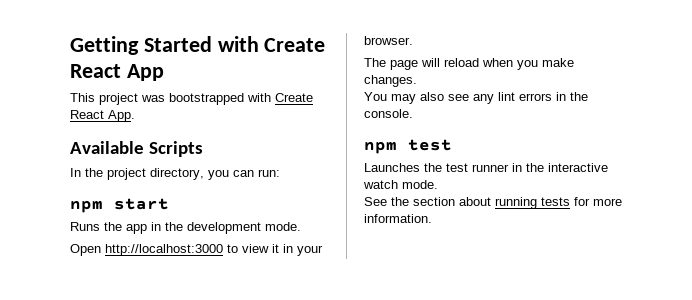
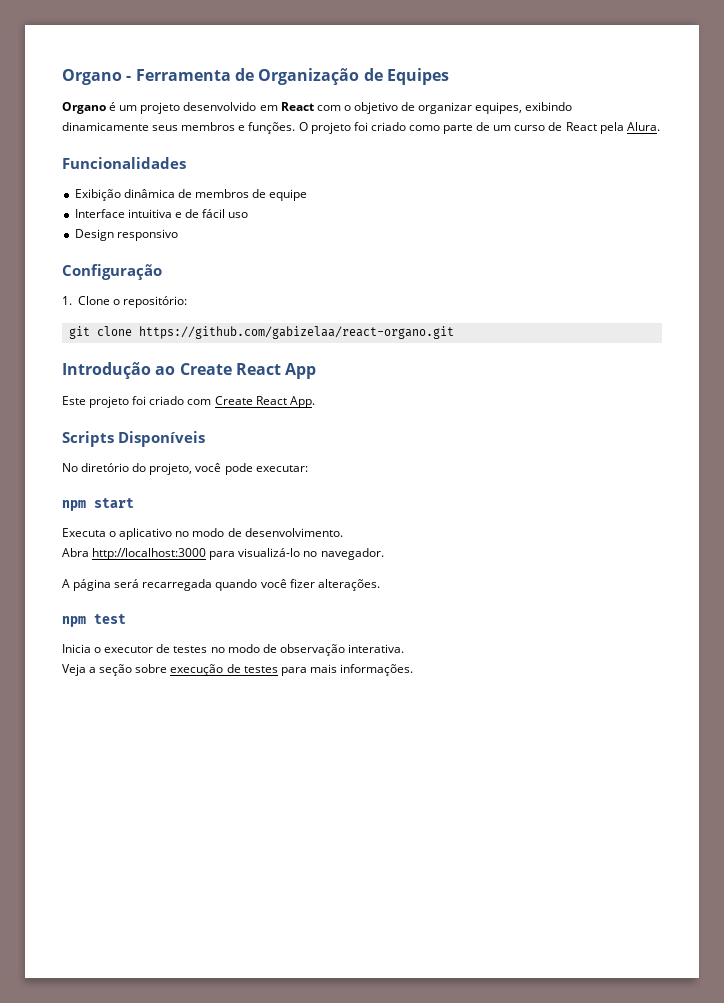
- Getting Started with Create React App
- This project was bootstrapped with Create React App.
+ Organo - Ferramenta de Organização de Equipes
+ Organo é um projeto desenvolvido em React com o objetivo de organizar equipes, exibindo dinamicamente seus membros e funções. O projeto foi criado como parte de um curso de React pela Alura.
+ Funcionalidades
+ Exibição dinâmica de membros de equipe
+ Interface intuitiva e de fácil uso
+ Design responsivo
+ Configuração
+ 1. Clone o repositório:
+ git clone https://github.com/gabizelaa/react-organo.git
+ Introdução ao Create React App
+ Este projeto foi criado com Create React App.
- Available Scripts
- In the project directory, you can run:
+ Scripts Disponíveis
+ No diretório do projeto, você pode executar:
  npm start
- Runs the app in the development mode.
- Open http://localhost:3000 to view it in your browser.
- The page will reload when you make changes.
- You may also see any lint errors in the console.
+ Executa o aplicativo no modo de desenvolvimento.
+ Abra http://localhost:3000 para visualizá-lo no navegador.
+ A página será recarregada quando você fizer alterações.
  npm test
- Launches the test runner in the interactive watch mode.
- See the section about running tests for more information.
+ Inicia o executor de testes no modo de observação interativa.
+ Veja a seção sobre execução de testes para mais informações.

